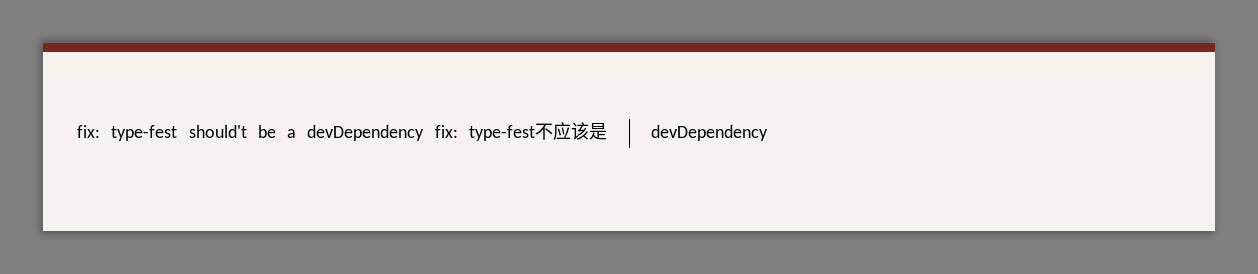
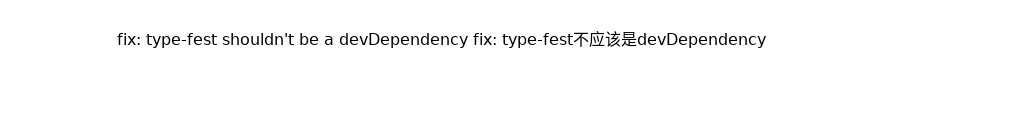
- fix: type-fest should't be a devDependency fix: type-fest不应该是devDependency
+ fix: type-fest shouldn't be a devDependency fix: type-fest不应该是devDependency

